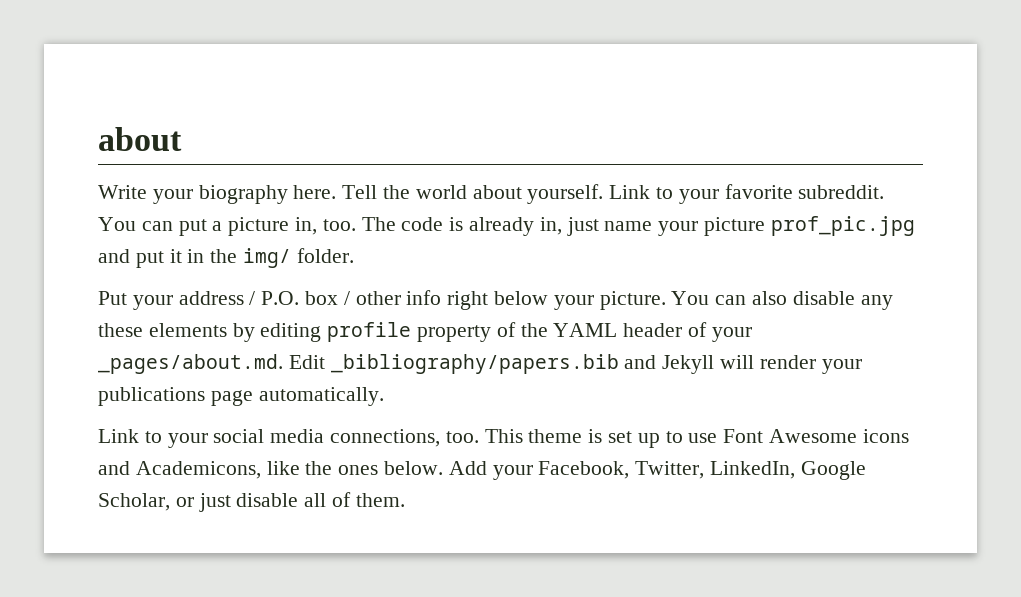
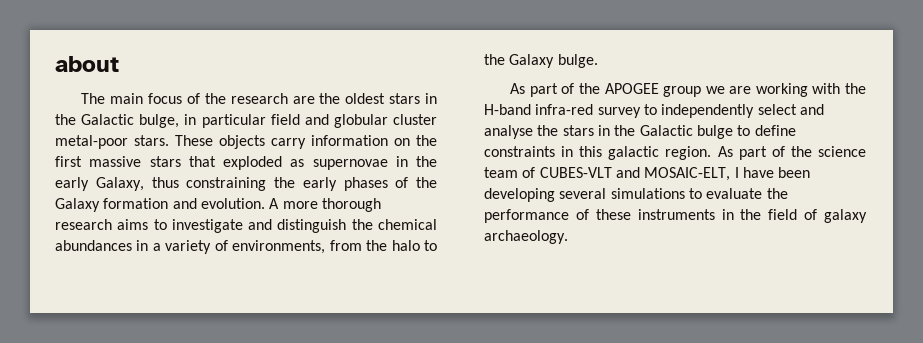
- Write your biography here. Tell the world about yourself. Link to your favorite subreddit. You can put a picture in, too. The code is already in, just name your picture prof_pic.jpg and put it in the img/ folder.
- Put your address / P.O. box / other info right below your picture. You can also disable any these elements by editing profile property of the YAML header of your _pages/about.md. Edit _bibliography/papers.bib and Jekyll will render your publications page automatically.
- Link to your social media connections, too. This theme is set up to use Font Awesome icons and Academicons, like the ones below. Add your Facebook, Twitter, LinkedIn, Google Scholar, or just disable all of them.
+ The main focus of the research are the oldest stars in the Galactic bulge, in particular field and globular cluster metal-poor stars. These objects carry information on the first massive stars that exploded as supernovae in the early Galaxy, thus constraining the early phases of the Galaxy formation and evolution. A more thorough research aims to investigate and distinguish the chemical abundances in a variety of environments, from the halo to the Galaxy bulge.
+ As part of the APOGEE group we are working with the H-band infra-red survey to independently select and analyse the stars in the Galactic bulge to define constraints in this galactic region. As part of the science team of CUBES-VLT and MOSAIC-ELT, I have been developing several simulations to evaluate the performance of these instruments in the field of galaxy archaeology.

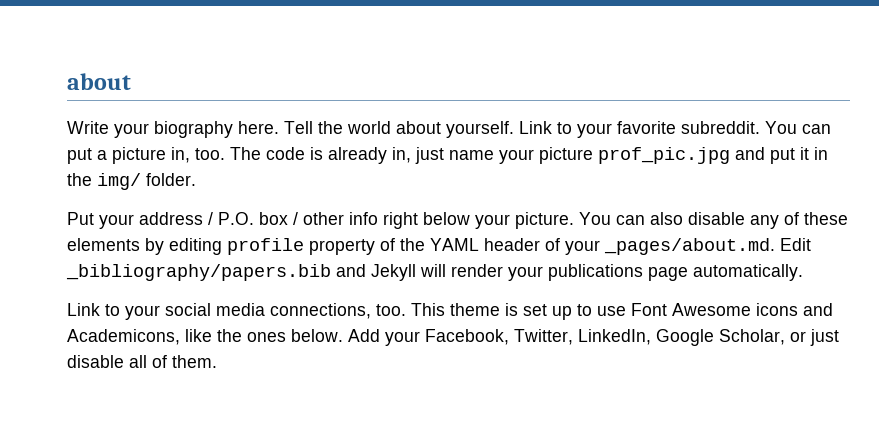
- The main focus of the research are the oldest stars in the Galactic bulge, in particular field and globular cluster metal-poor stars. These objects carry information on the first massive stars that exploded as supernovae in the early Galaxy, thus constraining the early phases of the Galaxy formation and evolution. A more thorough research aims to investigate and distinguish the chemical abundances in a variety of environments, from the halo to the Galaxy bulge.
- As part of the APOGEE group we are working with the H-band infra-red survey to independently select and analyse the stars in the Galactic bulge to define constraints in this galactic region. As part of the science team of CUBES-VLT and MOSAIC-ELT, I have been developing several simulations to evaluate the performance of these instruments in the field of galaxy archaeology.
+ Write your biography here. Tell the world about yourself. Link to your favorite subreddit. You can put a picture in, too. The code is already in, just name your picture prof_pic.jpg and put it in the img/ folder.
+ Put your address / P.O. box / other info right below your picture. You can also disable any of these elements by editing profile property of the YAML header of your _pages/about.md. Edit _bibliography/papers.bib and Jekyll will render your publications page automatically.
+ Link to your social media connections, too. This theme is set up to use Font Awesome icons and Academicons, like the ones below. Add your Facebook, Twitter, LinkedIn, Google Scholar, or just disable all of them.

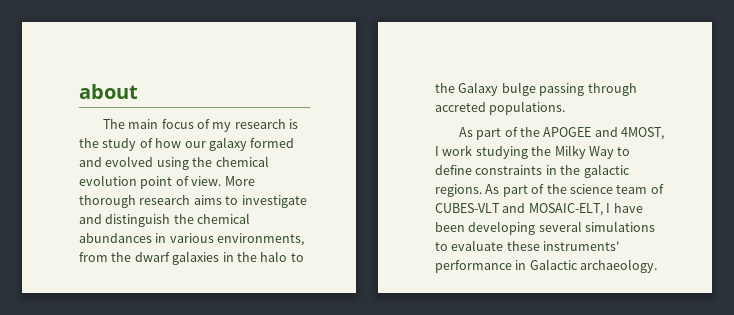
- Write your biography here. Tell the world about yourself. Link to your favorite subreddit. You can put a picture in, too. The code is already in, just name your picture prof_pic.jpg and put it in the img/ folder.
- Put your address / P.O. box / other info right below your picture. You can also disable any of these elements by editing profile property of the YAML header of your _pages/about.md. Edit _bibliography/papers.bib and Jekyll will render your publications page automatically.
- Link to your social media connections, too. This theme is set up to use Font Awesome icons and Academicons, like the ones below. Add your Facebook, Twitter, LinkedIn, Google Scholar, or just disable all of them.
+ The main focus of my research is the study of how our galaxy formed and evolved using the chemical evolution point of view. More thorough research aims to investigate and distinguish the chemical abundances in various environments, from the dwarf galaxies in the halo to the Galaxy bulge passing through accreted populations.
+ As part of the APOGEE and 4MOST, I work studying the Milky Way to define constraints in the galactic regions. As part of the science team of CUBES-VLT and MOSAIC-ELT, I have been developing several simulations to evaluate these instruments' performance in Galactic archaeology.

